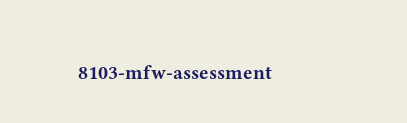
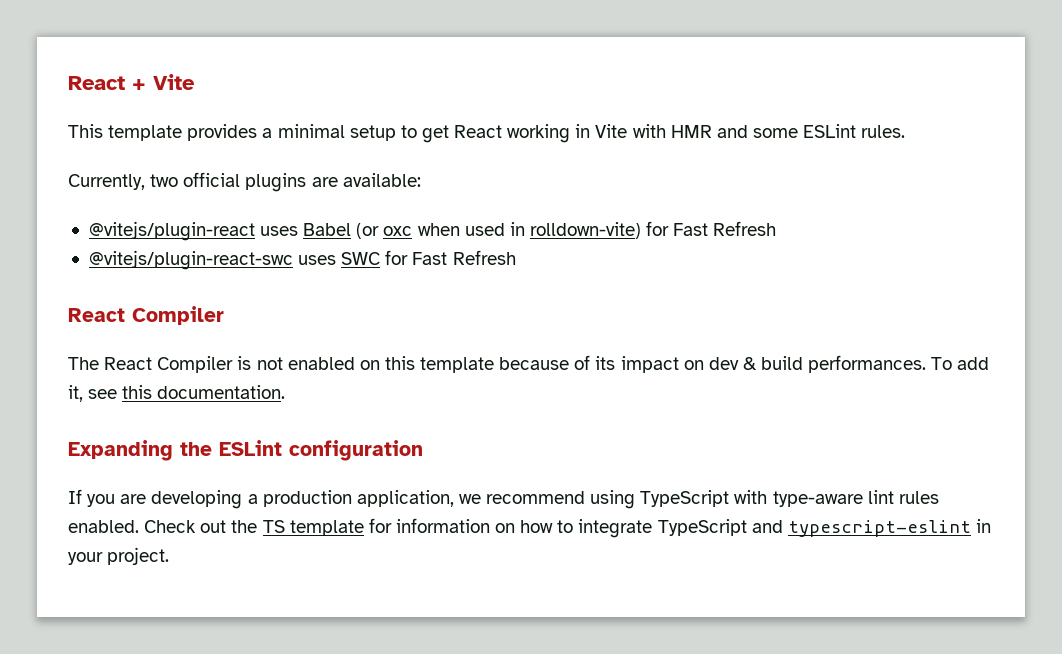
- 8103-mfw-assessment
+ React + Vite
+ This template provides a minimal setup to get React working in Vite with HMR and some ESLint rules.
+ Currently, two official plugins are available:
+ @vitejs/plugin-react uses Babel (or oxc when used in rolldown-vite) for Fast Refresh
+ @vitejs/plugin-react-swc uses SWC for Fast Refresh
+ React Compiler
+ The React Compiler is not enabled on this template because of its impact on dev & build performances. To add it, see this documentation.
+ Expanding the ESLint configuration
+ If you are developing a production application, we recommend using TypeScript with type-aware lint rules enabled. Check out the TS template for information on how to integrate TypeScript and typescript-eslint in your project.

